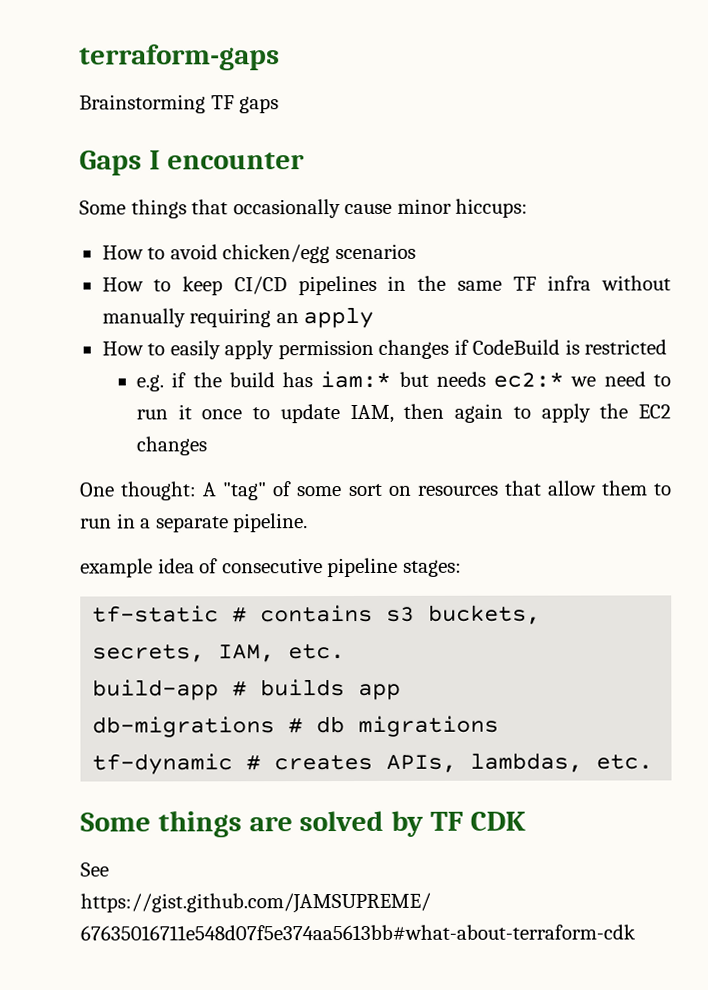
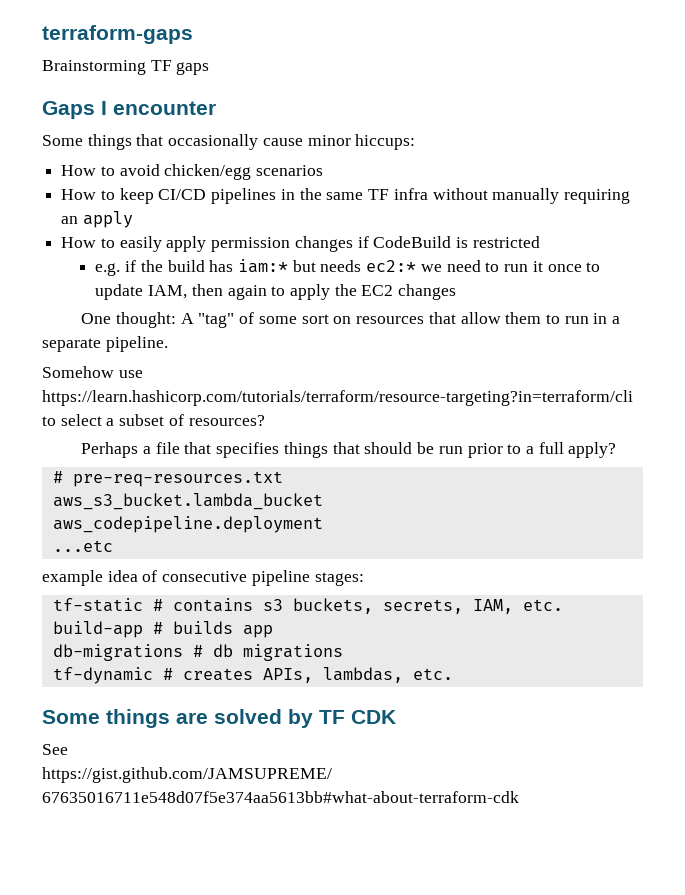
+ Somehow use https://learn.hashicorp.com/tutorials/terraform/resource-targeting?in=terraform/cli to select a subset of resources?
+ Perhaps a file that specifies things that should be run prior to a full apply?
+ # pre-req-resources.txt
+ aws_s3_bucket.lambda_bucket
+ aws_codepipeline.deployment
+ ...etc

